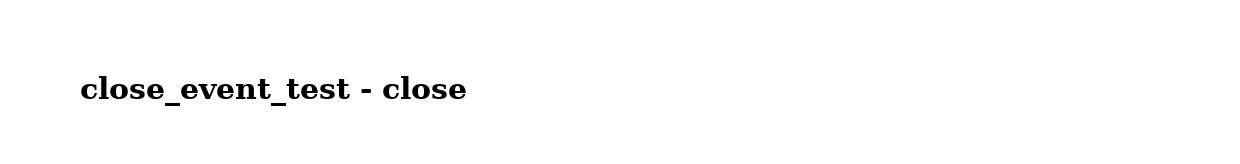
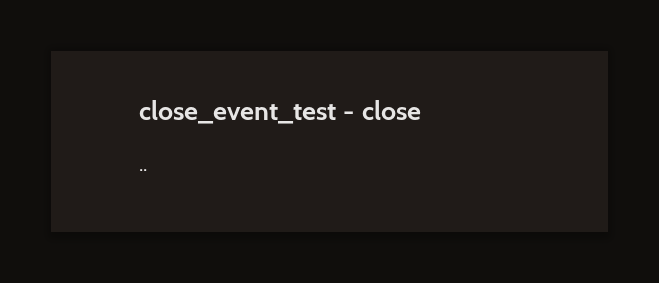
+ ..

